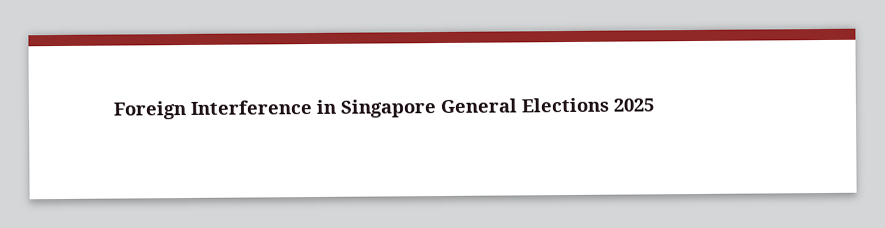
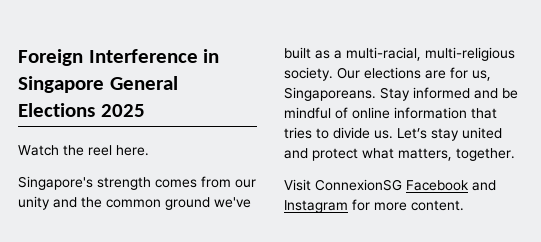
+ Watch the reel here.
+ Singapore's strength comes from our unity and the common ground we've built as a multi-racial, multi-religious society. Our elections are for us, Singaporeans. Stay informed and be mindful of online information that tries to divide us. Let’s stay united and protect what matters, together.
+ Visit ConnexionSG Facebook and Instagram for more content.

